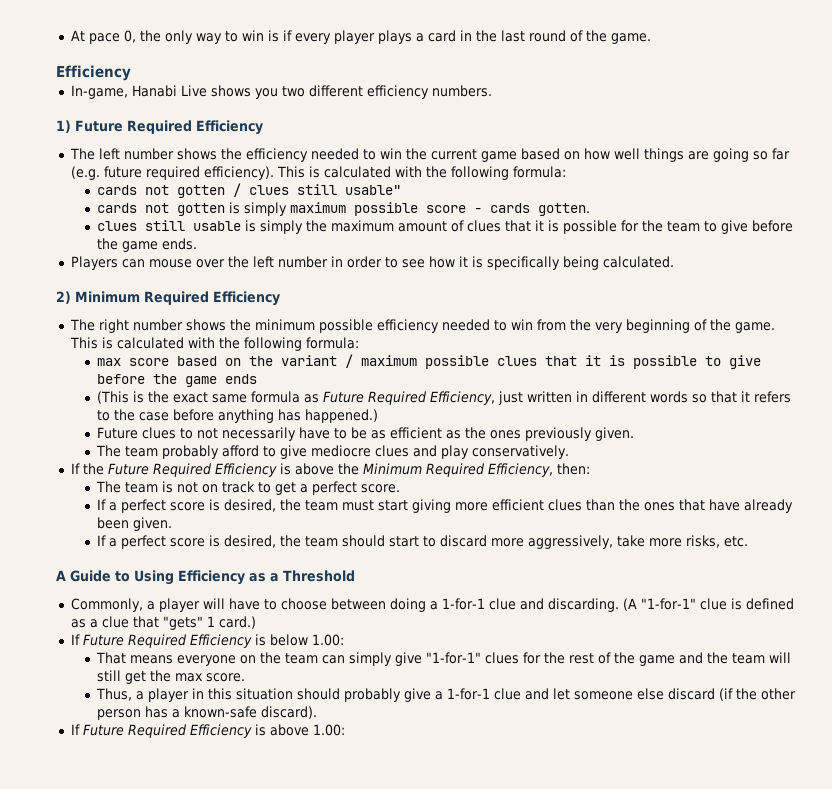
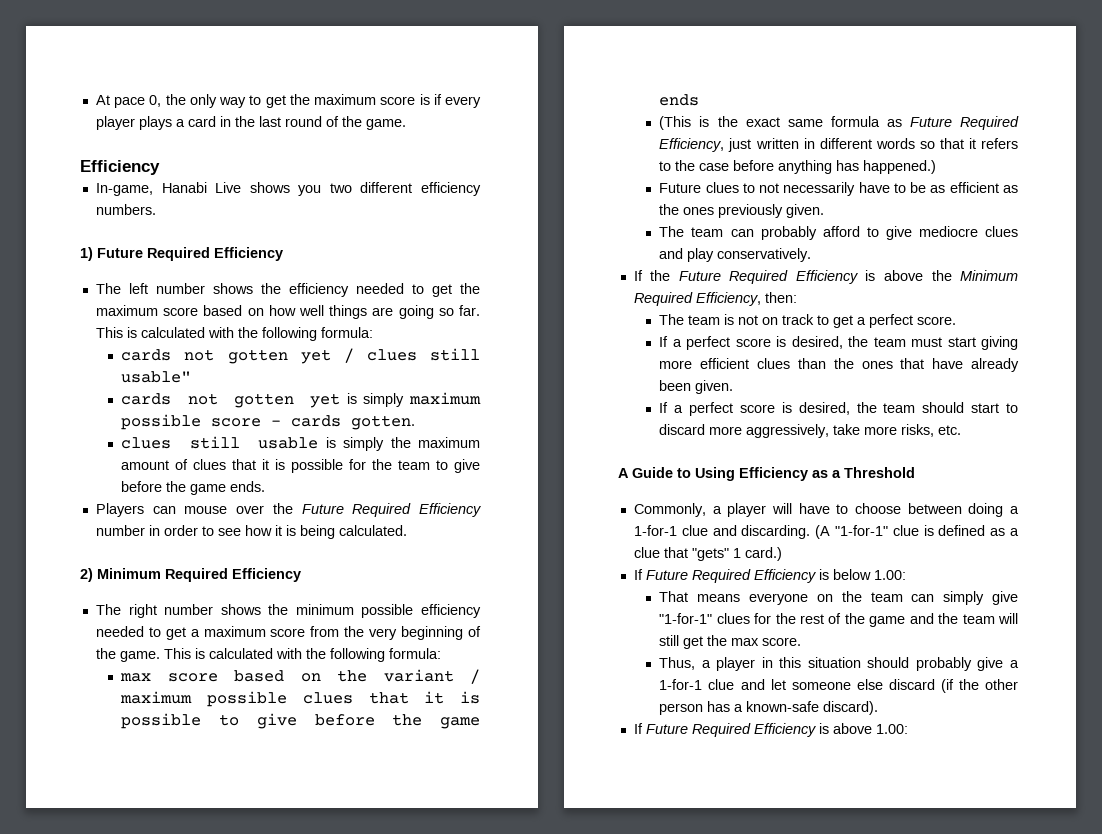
- At pace 0, the only way to win is if every player plays a card in the last round of the game.
+ At pace 0, the only way to get the maximum score is if every player plays a card in the last round of the game.
- The left number shows the efficiency needed to win the current game based on how well things are going so far (e.g. future required efficiency).
+ The left number shows the efficiency needed to get the maximum score based on how well things are going so far.
- cards not gotten / clues still usable"
+ cards not gotten yet / clues still usable"
- cards not gotten is simply maximum possible score - cards gotten.
+ cards not gotten yet is simply maximum possible score - cards gotten.
- Players can mouse over the left number in order to see how it is specifically being calculated.
+ Players can mouse over the Future Required Efficiency number in order to see how it is being calculated.
- The right number shows the minimum possible efficiency needed to win from the very beginning of the game.
+ The right number shows the minimum possible efficiency needed to get a maximum score from the very beginning of the game.
- The team probably afford to give mediocre clues and play conservatively.
+ The team can probably afford to give mediocre clues and play conservatively.

